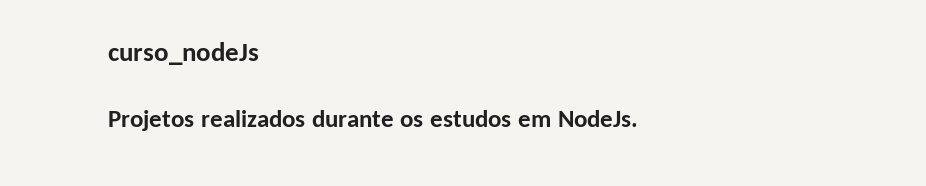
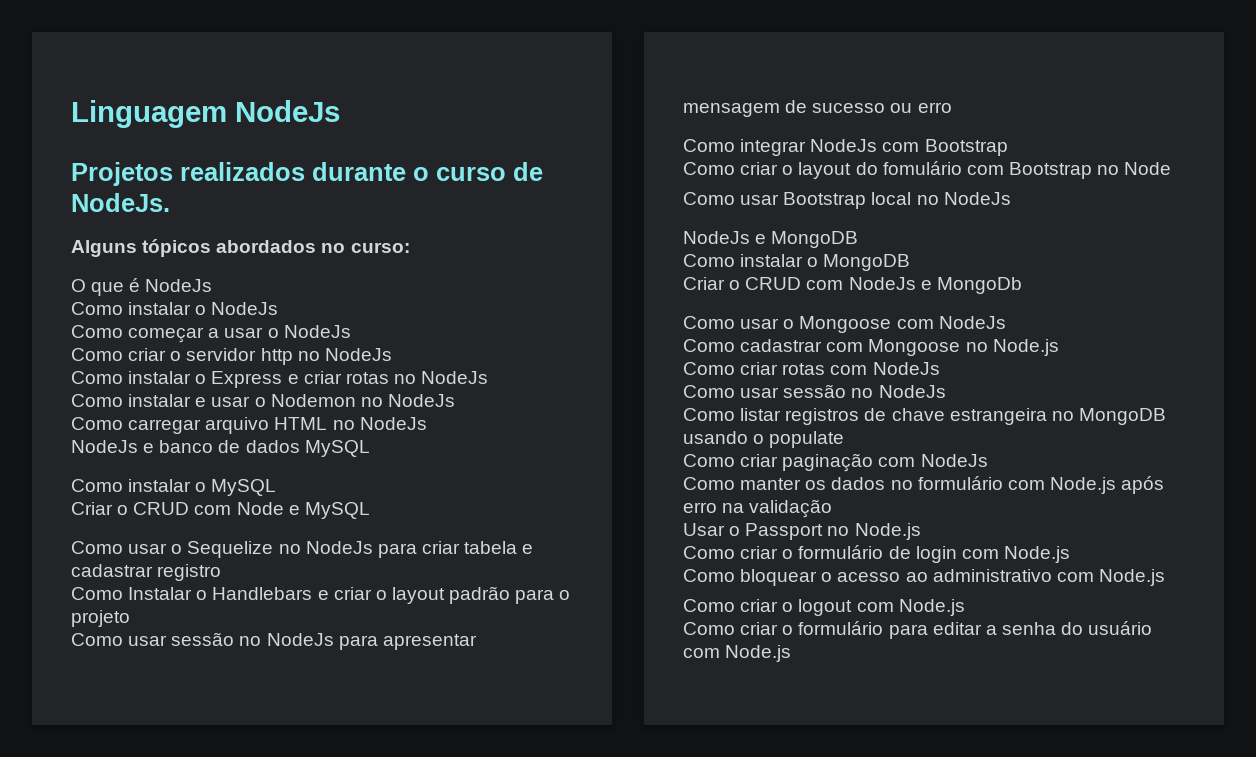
- curso_nodeJs
+ Linguagem NodeJs
- Projetos realizados durante os estudos em NodeJs.
+ Projetos realizados durante o curso de NodeJs.
+ Alguns tópicos abordados no curso:
+ O que é NodeJs
+ Como instalar o NodeJs
+ Como começar a usar o NodeJs
+ Como criar o servidor http no NodeJs
+ Como instalar o Express e criar rotas no NodeJs
+ Como instalar e usar o Nodemon no NodeJs
+ Como carregar arquivo HTML no NodeJs
+ NodeJs e banco de dados MySQL
+ Como instalar o MySQL
+ Criar o CRUD com Node e MySQL
+ Como usar o Sequelize no NodeJs para criar tabela e cadastrar registro
+ Como Instalar o Handlebars e criar o layout padrão para o projeto
+ Como usar sessão no NodeJs para apresentar mensagem de sucesso ou erro
+ Como integrar NodeJs com Bootstrap
+ Como criar o layout do fomulário com Bootstrap no Node
+ Como usar Bootstrap local no NodeJs
+ NodeJs e MongoDB
+ Como instalar o MongoDB
+ Criar o CRUD com NodeJs e MongoDb
+ Como usar o Mongoose com NodeJs
+ Como cadastrar com Mongoose no Node.js
+ Como criar rotas com NodeJs
+ Como usar sessão no NodeJs
+ Como listar registros de chave estrangeira no MongoDB usando o populate
+ Como criar paginação com NodeJs
+ Como manter os dados no formulário com Node.js após erro na validação
+ Usar o Passport no Node.js
+ Como criar o formulário de login com Node.js
+ Como bloquear o acesso ao administrativo com Node.js
+ Como criar o logout com Node.js
+ Como criar o formulário para editar a senha do usuário com Node.js

